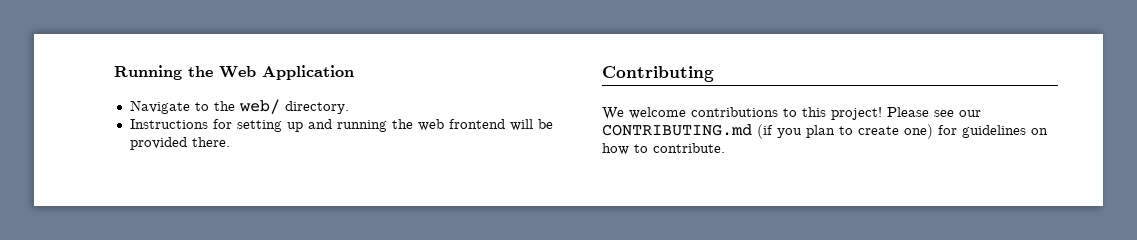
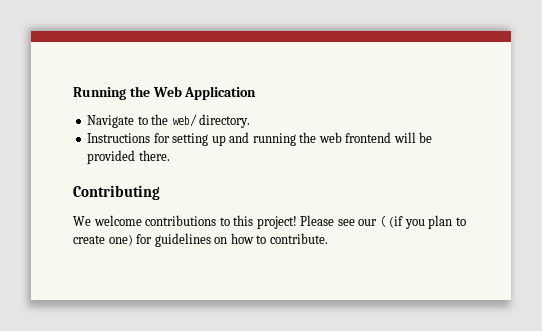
- Please see our CONTRIBUTING.md (if you plan to create one) for guidelines on how to contribute.
+ Please see our ( (if you plan to create one) for guidelines on how to contribute.

